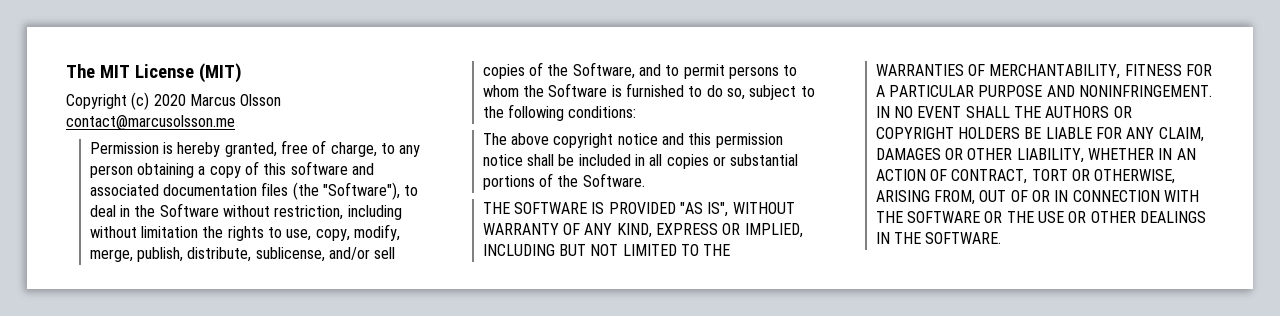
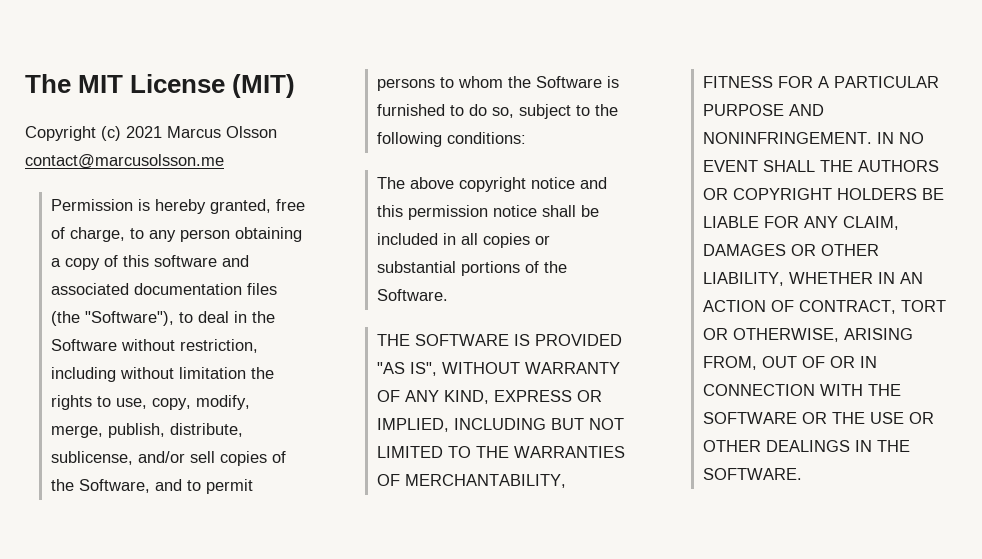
- Copyright (c) 2020 Marcus Olsson contact@marcusolsson.me
+ Copyright (c) 2021 Marcus Olsson contact@marcusolsson.me

